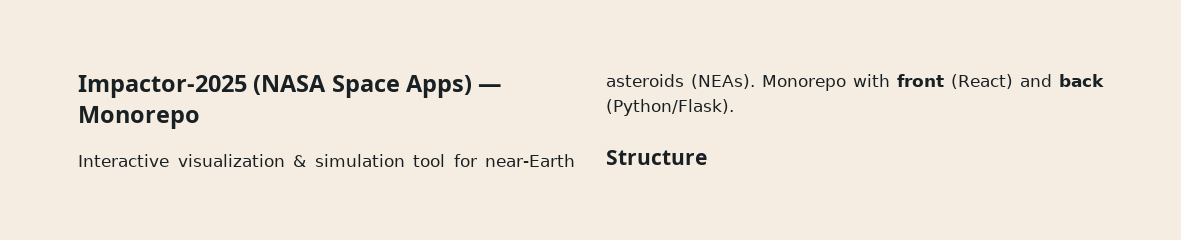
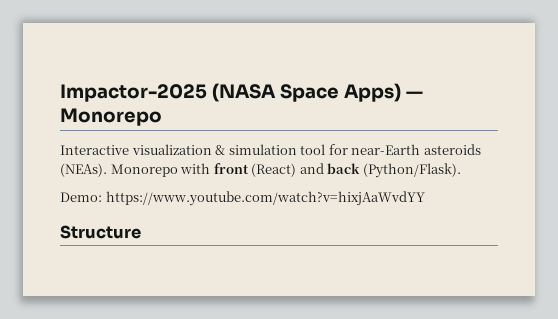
+ Demo: https://www.youtube.com/watch?v=hixjAaWvdYY

